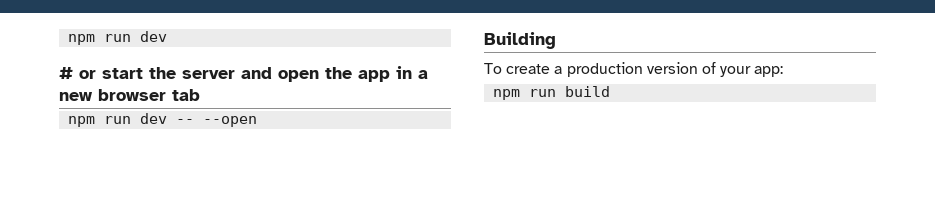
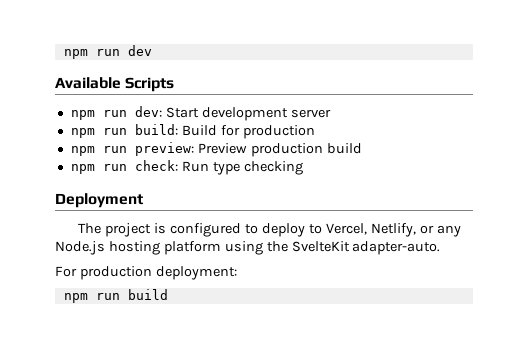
- # or start the server and open the app in a new browser tab
- npm run dev -- --open
- Building
- To create a production version of your app:
+ Available Scripts
+ npm run dev: Start development server
+ npm run build: Build for production
+ npm run preview: Preview production build
+ npm run check: Run type checking
+ Deployment
+ The project is configured to deploy to Vercel, Netlify, or any Node.js hosting platform using the SvelteKit adapter-auto.
+ For production deployment:

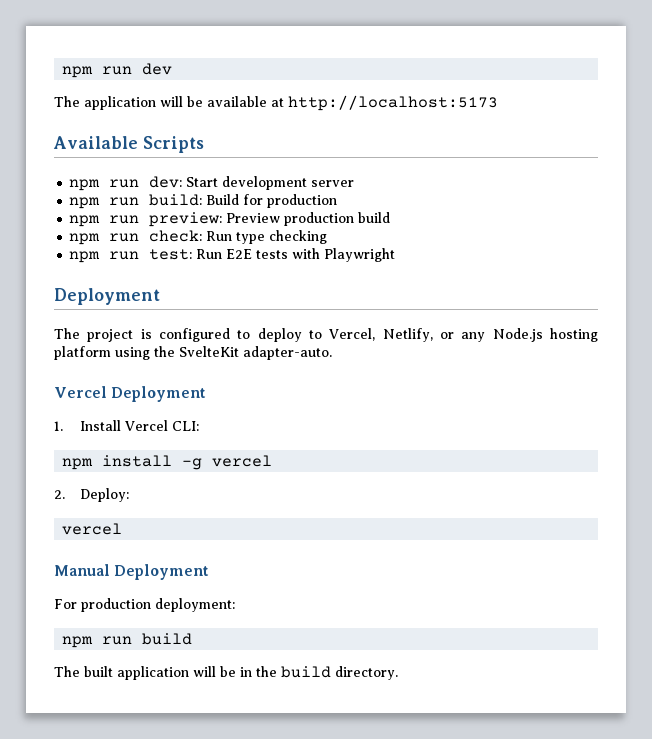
+ The application will be available at http://localhost:5173
+ npm run test: Run E2E tests with Playwright
+ Vercel Deployment
+ 1. Install Vercel CLI:
+ npm install -g vercel
+ 2. Deploy:
+ vercel
+ Manual Deployment
+ The built application will be in the build directory.

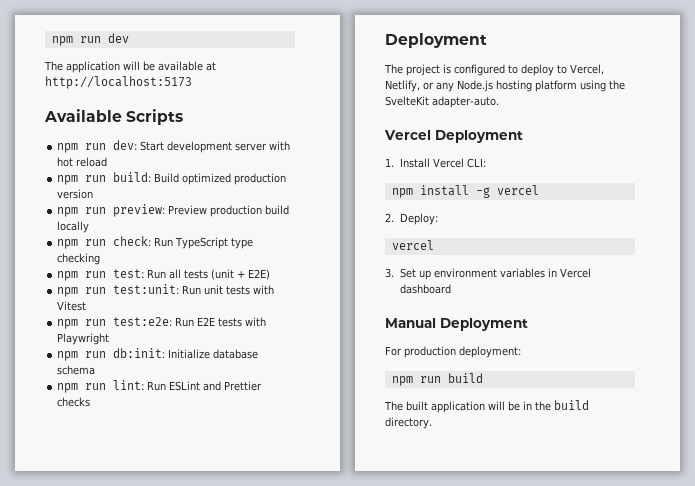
- npm run dev: Start development server
+ npm run dev: Start development server with hot reload
- npm run build: Build for production
+ npm run build: Build optimized production version
- npm run preview: Preview production build
+ npm run preview: Preview production build locally
- npm run check: Run type checking
+ npm run check: Run TypeScript type checking
- npm run test: Run E2E tests with Playwright
+ npm run test: Run all tests (unit + E2E)
+ npm run test:unit: Run unit tests with Vitest
+ npm run test:e2e: Run E2E tests with Playwright
+ npm run db:init: Initialize database schema
+ npm run lint: Run ESLint and Prettier checks
+ 3. Set up environment variables in Vercel dashboard

